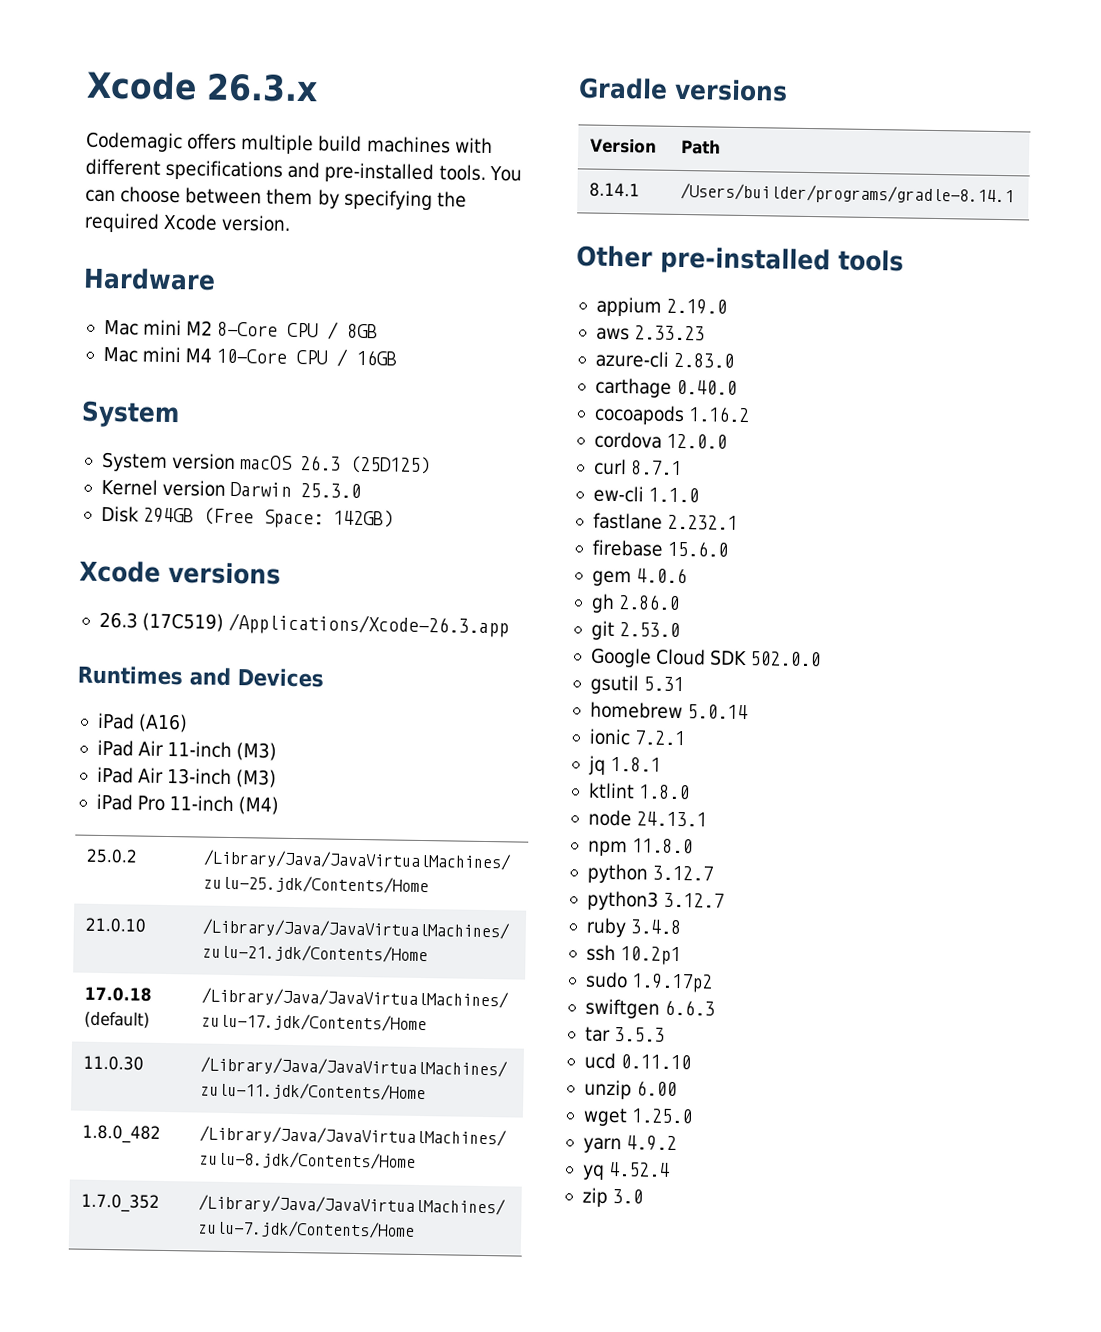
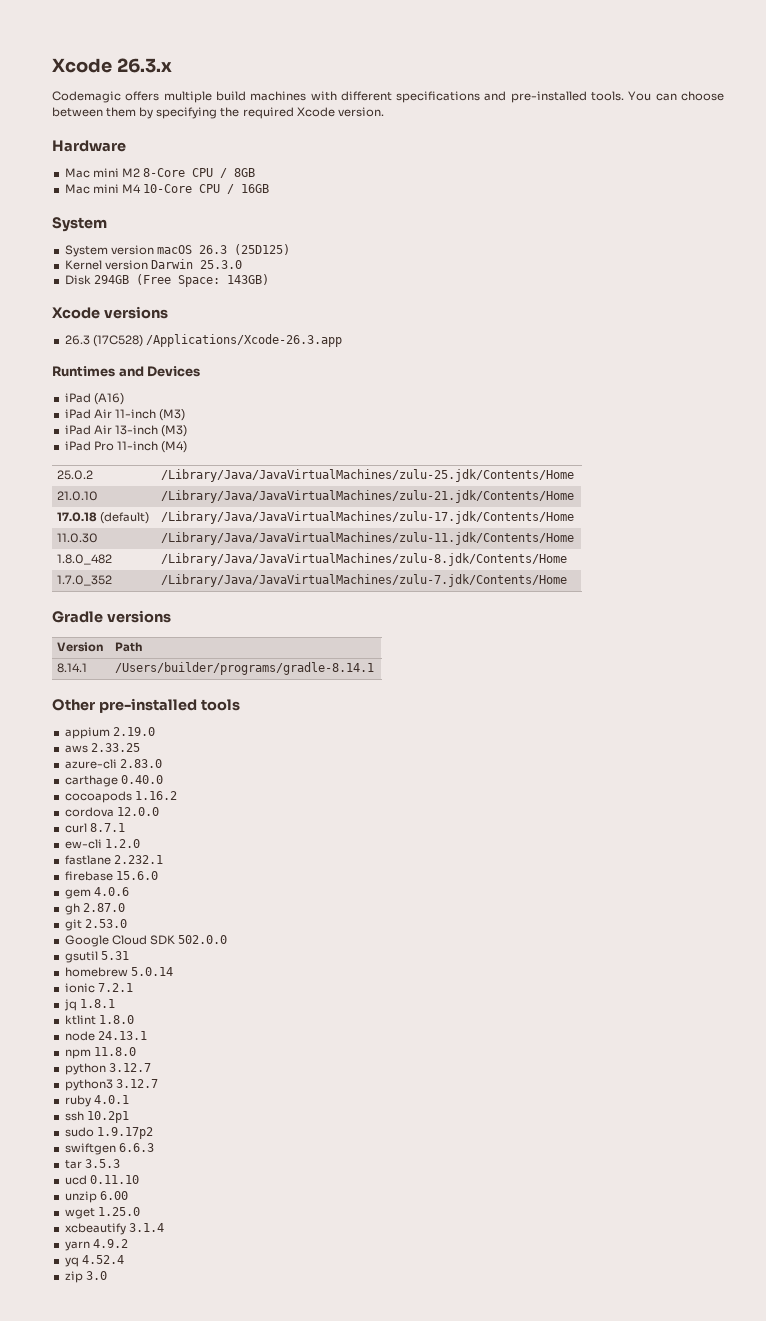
- Disk 294GB (Free Space: 142GB)
+ Disk 294GB (Free Space: 143GB)
- 26.3 (17C519) /Applications/Xcode-26.3.app
+ 26.3 (17C528) /Applications/Xcode-26.3.app
- aws 2.33.23
+ aws 2.33.25
- ew-cli 1.1.0
+ ew-cli 1.2.0
- gh 2.86.0
+ gh 2.87.0
- ruby 3.4.8
+ ruby 4.0.1
+ xcbeautify 3.1.4

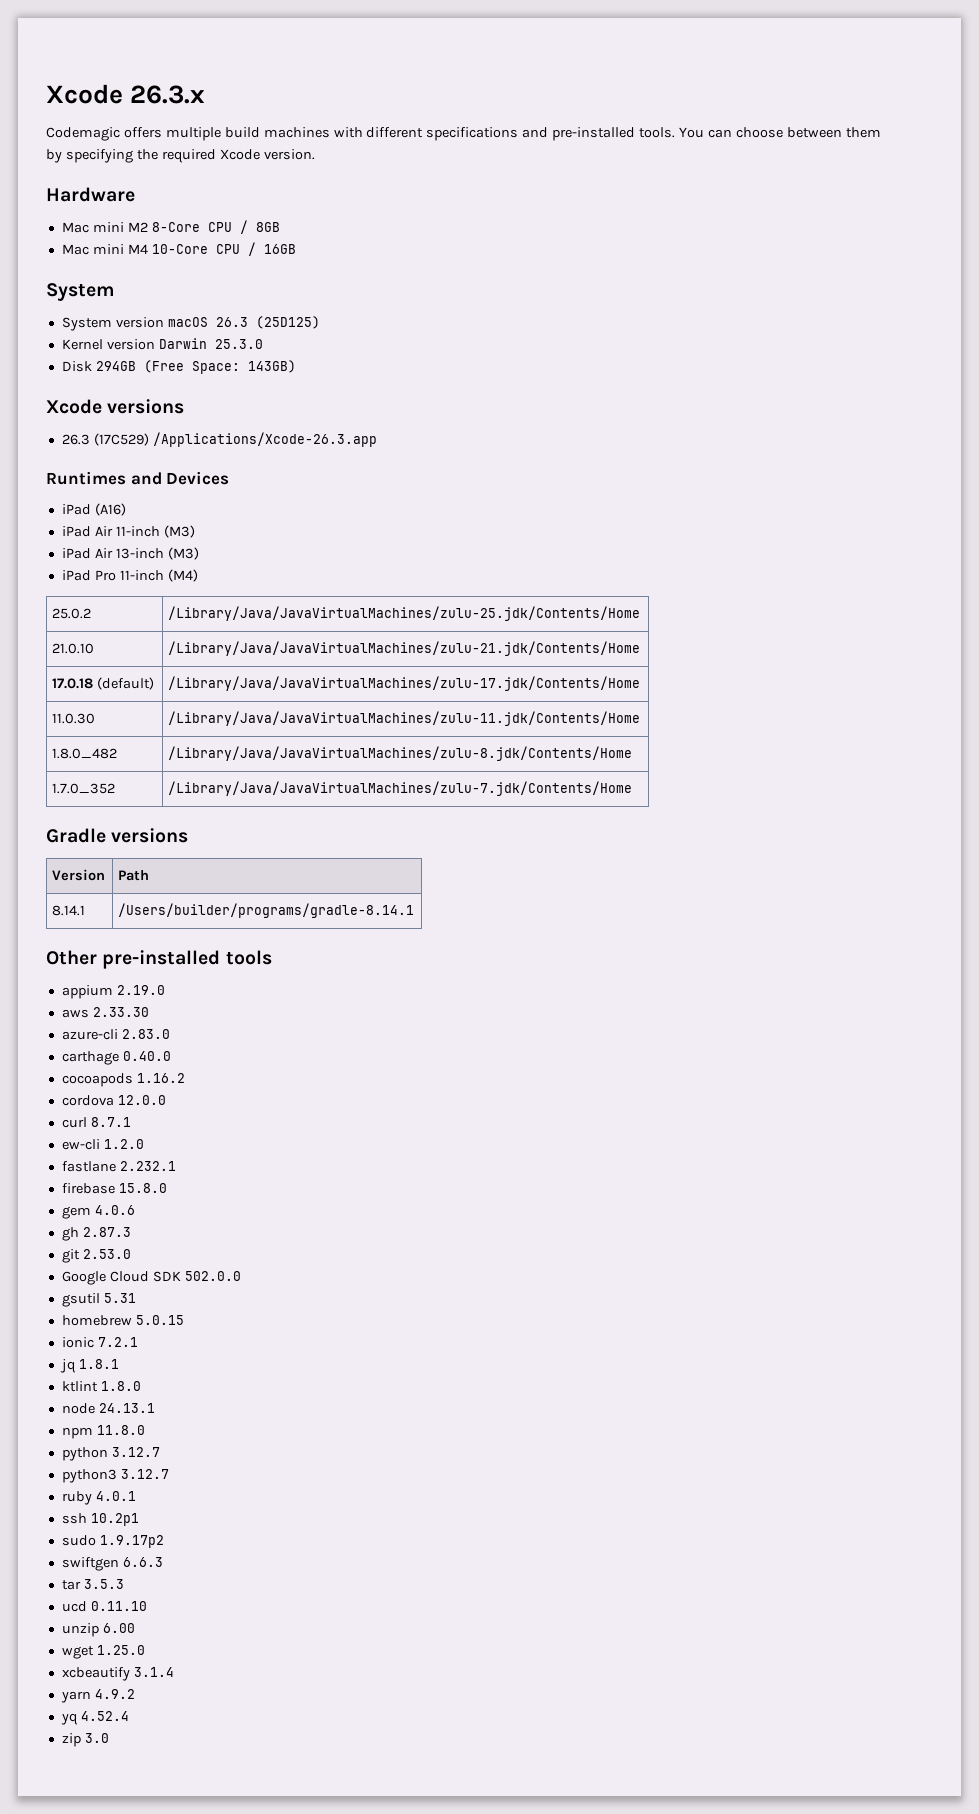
- 26.3 (17C528) /Applications/Xcode-26.3.app
+ 26.3 (17C529) /Applications/Xcode-26.3.app
- aws 2.33.25
+ aws 2.33.30
- firebase 15.6.0
+ firebase 15.8.0
- gh 2.87.0
+ gh 2.87.3
- homebrew 5.0.14
+ homebrew 5.0.15

